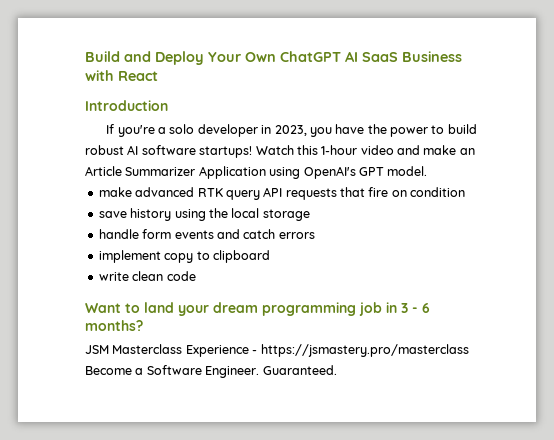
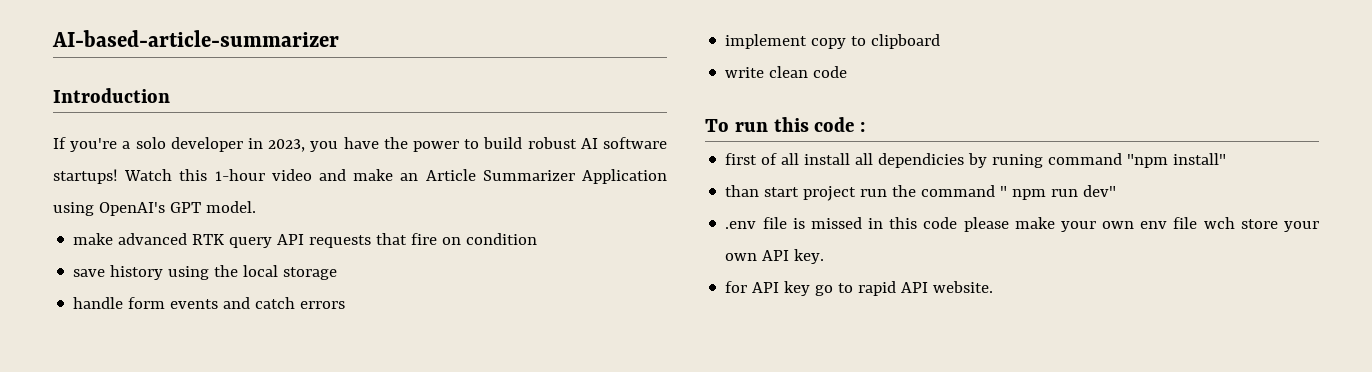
- Build and Deploy Your Own ChatGPT AI SaaS Business with React
+ AI-based-article-summarizer
- Want to land your dream programming job in 3 - 6 months?
- JSM Masterclass Experience - https://jsmastery.pro/masterclass Become a Software Engineer. Guaranteed.
+ To run this code :
+ first of all install all dependicies by runing command "npm install"
+ than start project run the command " npm run dev"
+ .env file is missed in this code please make your own env file wch store your own API key.
+ for API key go to rapid API website.

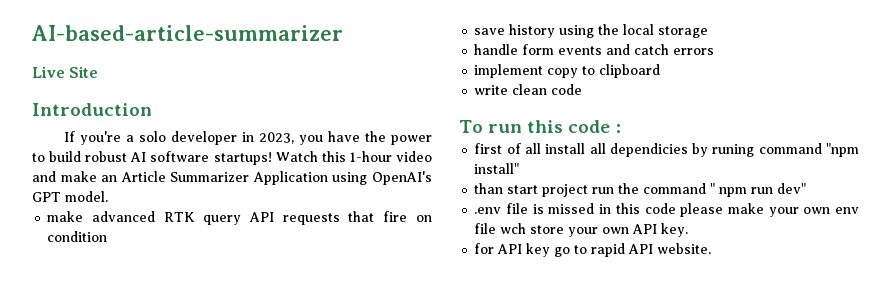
+ Live Site

